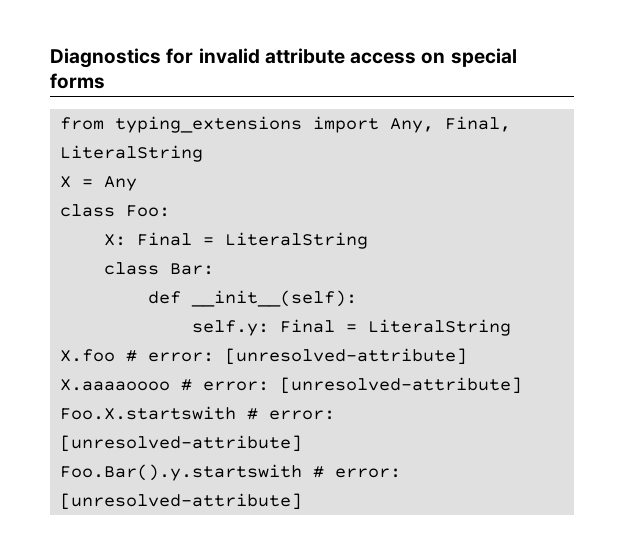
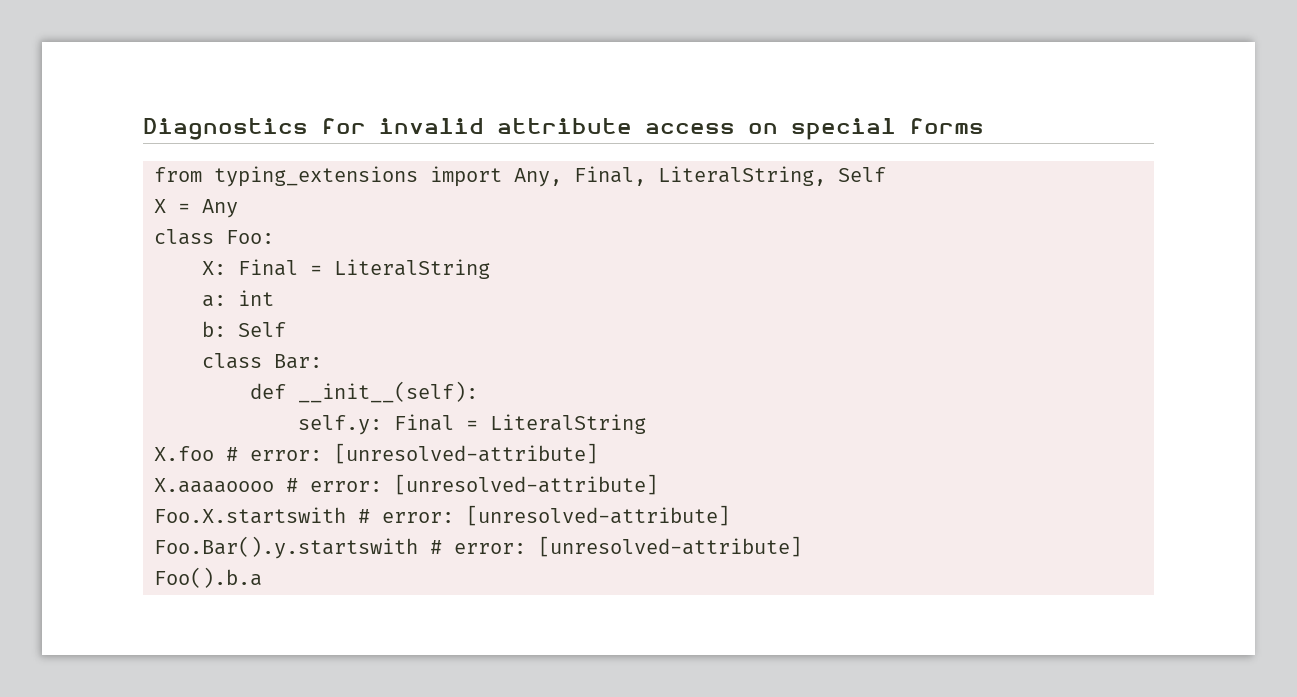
- from typing_extensions import Any, Final, LiteralString
+ from typing_extensions import Any, Final, LiteralString, Self
+ a: int
+ b: Self
+ Foo().b.a

